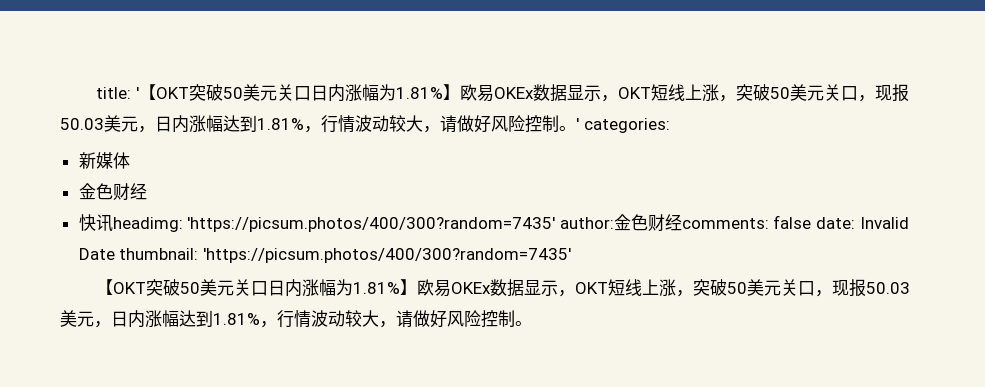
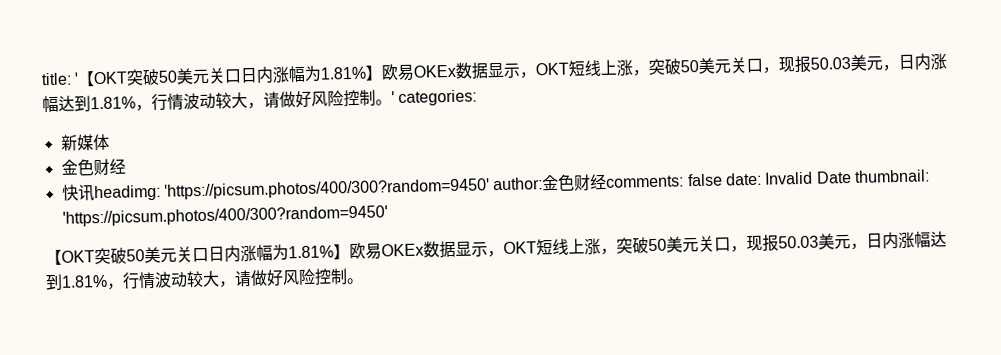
- 快讯headimg: 'https://picsum.photos/400/300?random=7435' author:金色财经comments: false date: Invalid Date thumbnail: 'https://picsum.photos/400/300?random=7435'
+ 快讯headimg: 'https://picsum.photos/400/300?random=9450' author:金色财经comments: false date: Invalid Date thumbnail: 'https://picsum.photos/400/300?random=9450'

